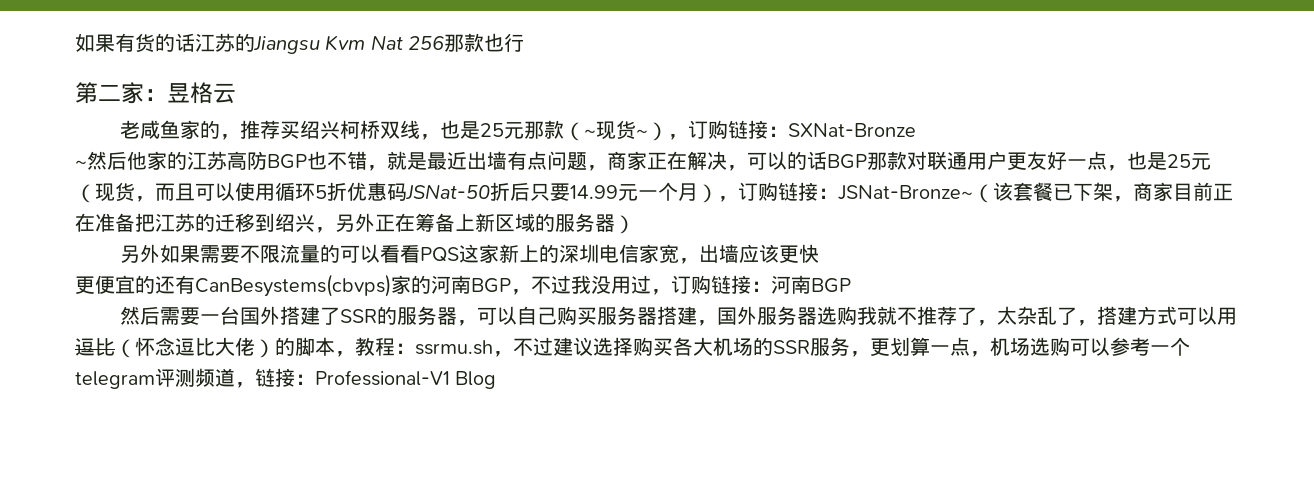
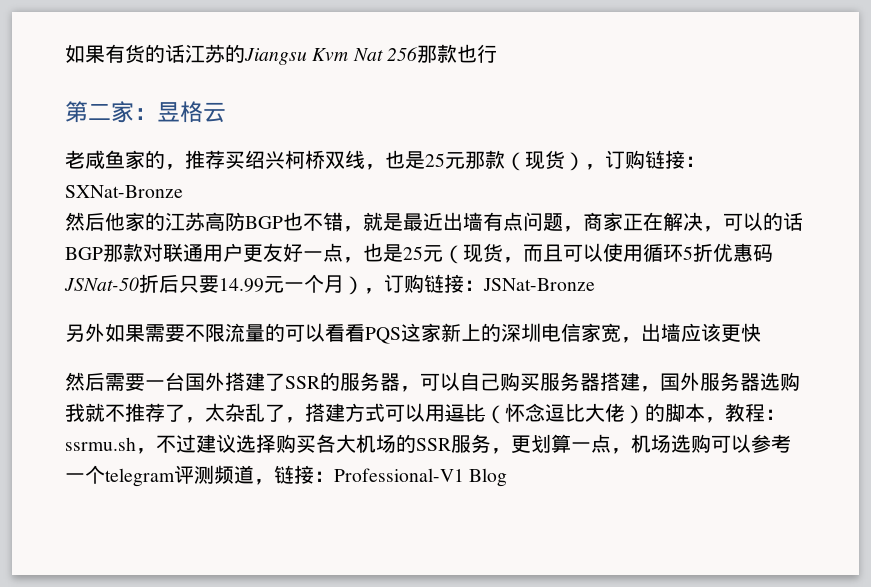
- 老咸鱼家的，推荐买绍兴柯桥双线，也是25元那款（~现货~），订购链接：SXNat-Bronze
+ 老咸鱼家的，推荐买绍兴柯桥双线，也是25元那款（现货），订购链接：SXNat-Bronze
- ~然后他家的江苏高防BGP也不错，就是最近出墙有点问题，商家正在解决，可以的话BGP那款对联通用户更友好一点，也是25元（现货，而且可以使用循环5折优惠码JSNat-50折后只要14.99元一个月），订购链接：JSNat-Bronze~（该套餐已下架，商家目前正在准备把江苏的迁移到绍兴，另外正在筹备上新区域的服务器）
+ 然后他家的江苏高防BGP也不错，就是最近出墙有点问题，商家正在解决，可以的话BGP那款对联通用户更友好一点，也是25元（现货，而且可以使用循环5折优惠码JSNat-50折后只要14.99元一个月），订购链接：JSNat-Bronze
- 更便宜的还有CanBesystems(cbvps)家的河南BGP，不过我没用过，订购链接：河南BGP

